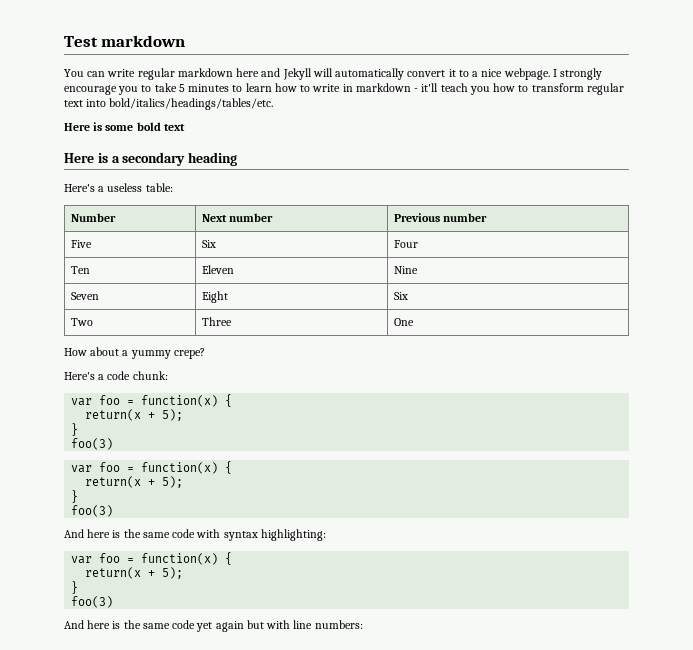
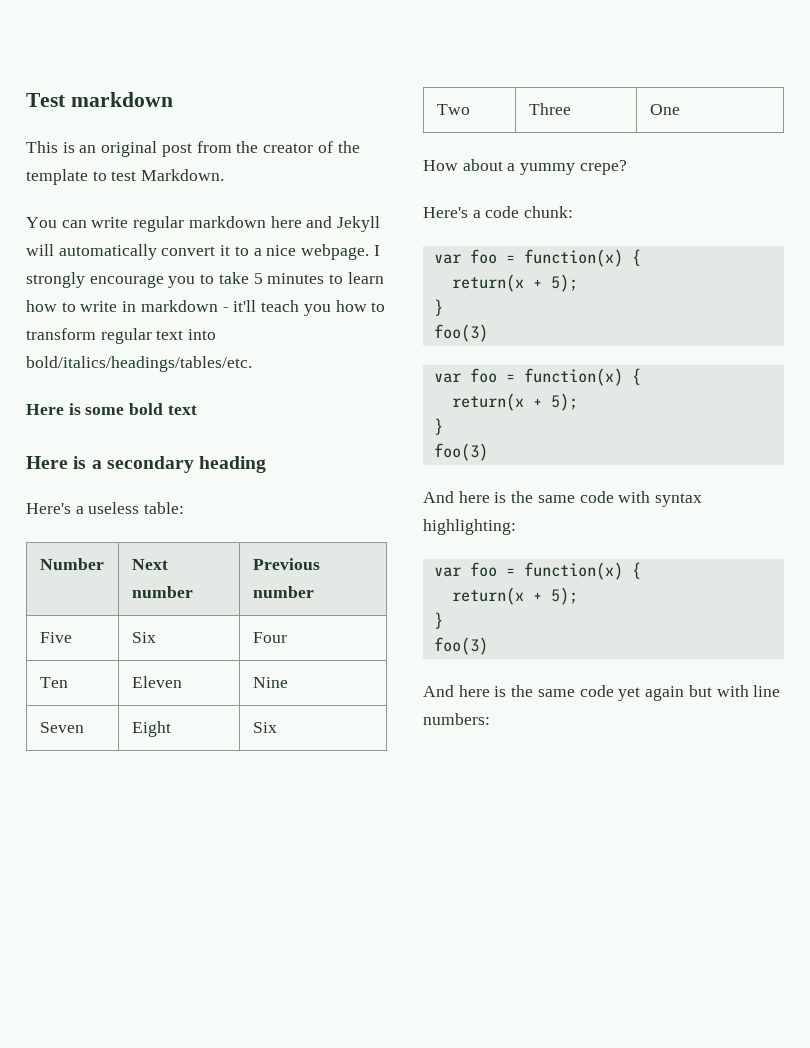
+ This is an original post from the creator of the template to test Markdown.

